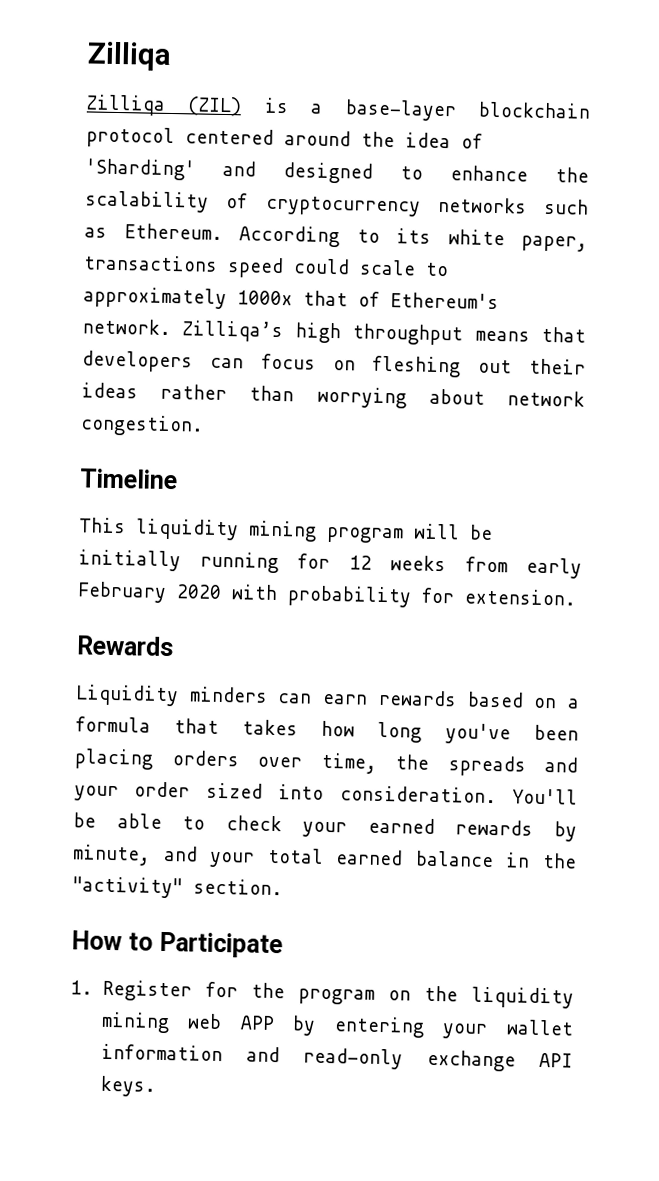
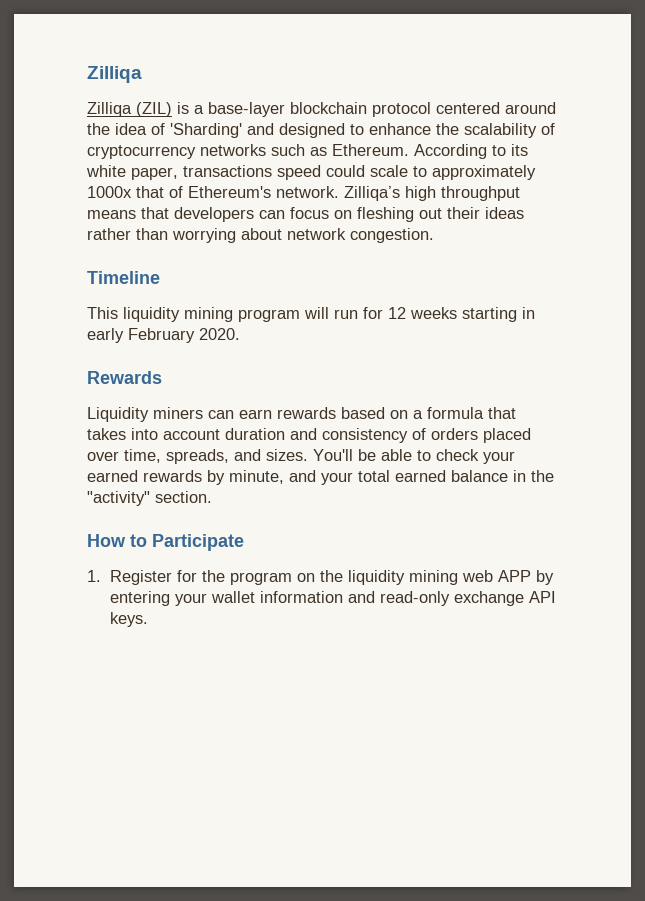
- This liquidity mining program will be initially running for 12 weeks from early February 2020 with probability for extension.
+ This liquidity mining program will run for 12 weeks starting in early February 2020.
- Liquidity minders can earn rewards based on a formula that takes how long you've been placing orders over time, the spreads and your order sized into consideration.
+ Liquidity miners can earn rewards based on a formula that takes into account duration and consistency of orders placed over time, spreads, and sizes.

